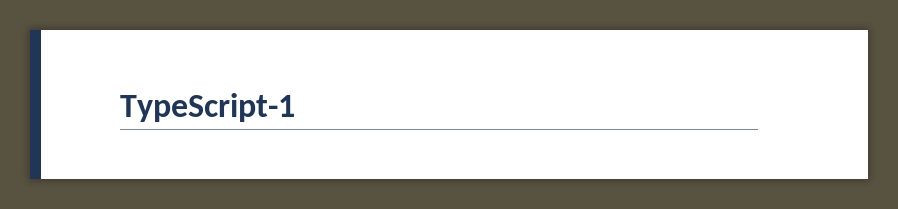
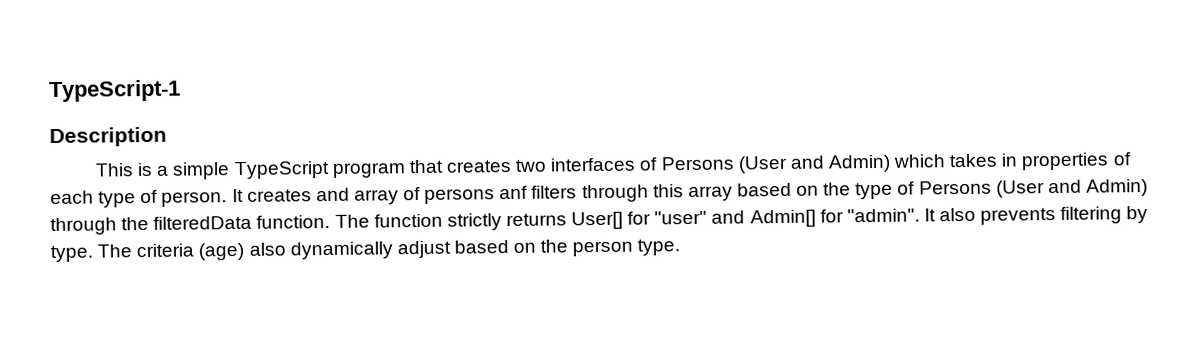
+ Description
+ This is a simple TypeScript program that creates two interfaces of Persons (User and Admin) which takes in properties of each type of person. It creates and array of persons anf filters through this array based on the type of Persons (User and Admin) through the filteredData function. The function strictly returns User[] for "user" and Admin[] for "admin". It also prevents filtering by type. The criteria (age) also dynamically adjust based on the person type.

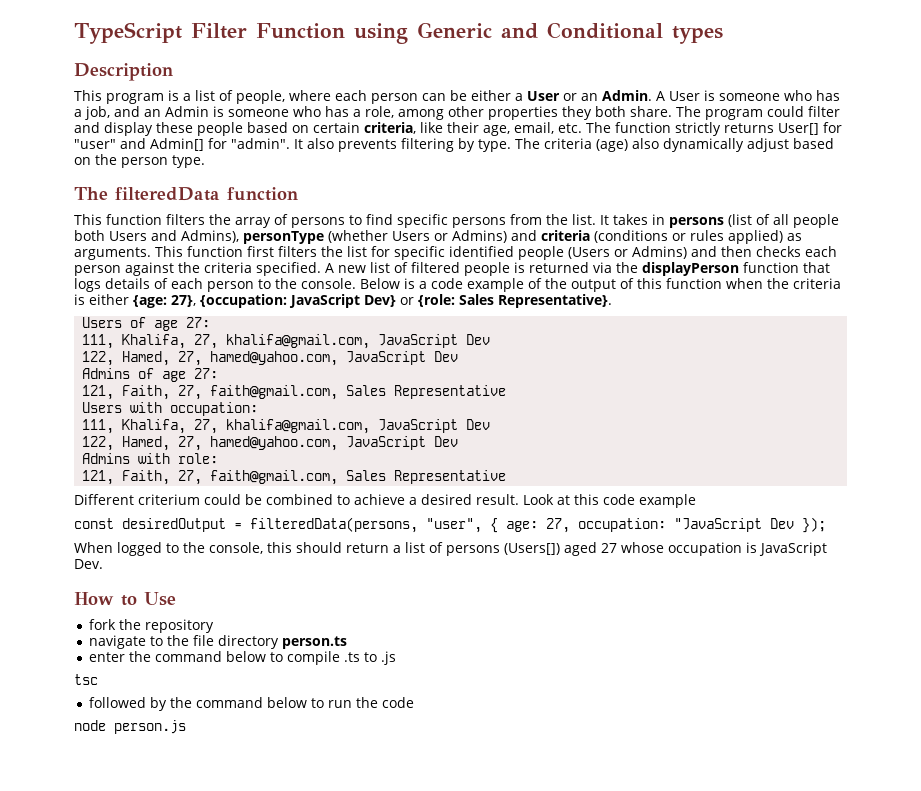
- TypeScript-1
+ TypeScript Filter Function using Generic and Conditional types
- This is a simple TypeScript program that creates two interfaces of Persons (User and Admin) which takes in properties of each type of person. It creates and array of persons anf filters through this array based on the type of Persons (User and Admin) through the filteredData function. The function strictly returns User[] for "user" and Admin[] for "admin".
+ This program is a list of people, where each person can be either a User or an Admin. A User is someone who has a job, and an Admin is someone who has a role, among other properties they both share. The program could filter and display these people based on certain criteria, like their age, email, etc. The function strictly returns User[] for "user" and Admin[] for "admin".
+ The filteredData function
+ This function filters the array of persons to find specific persons from the list. It takes in persons (list of all people both Users and Admins), personType (whether Users or Admins) and criteria (conditions or rules applied) as arguments. This function first filters the list for specific identified people (Users or Admins) and then checks each person against the criteria specified. A new list of filtered people is returned via the displayPerson function that logs details of each person to the console. Below is a code example of the output of this function when the criteria is either {age: 27}, {occupation: JavaScript Dev} or {role: Sales Representative}.
+ Users of age 27:
+ 111, Khalifa, 27, khalifa@gmail.com, JavaScript Dev
+ 122, Hamed, 27, hamed@yahoo.com, JavaScript Dev
+ Admins of age 27:
+ 121, Faith, 27, faith@gmail.com, Sales Representative
+ Users with occupation:
+ 111, Khalifa, 27, khalifa@gmail.com, JavaScript Dev
+ 122, Hamed, 27, hamed@yahoo.com, JavaScript Dev
+ Admins with role:
+ 121, Faith, 27, faith@gmail.com, Sales Representative
+ Different criterium could be combined to achieve a desired result. Look at this code example
+ const desiredOutput = filteredData(persons, "user", { age: 27, occupation: "JavaScript Dev });
+ When logged to the console, this should return a list of persons (Users[]) aged 27 whose occupation is JavaScript Dev.
+ How to Use
+ fork the repository
+ navigate to the file directory person.ts
+ enter the command below to compile .ts to .js
+ tsc
+ followed by the command below to run the code
+ node person.js

